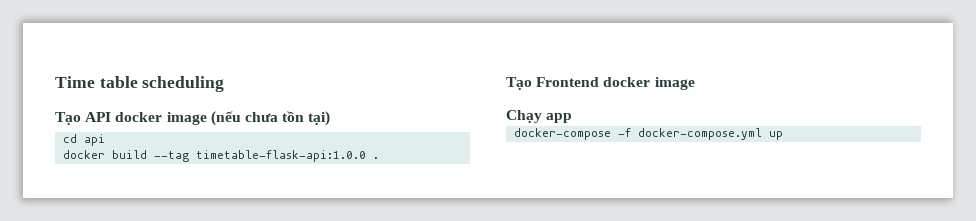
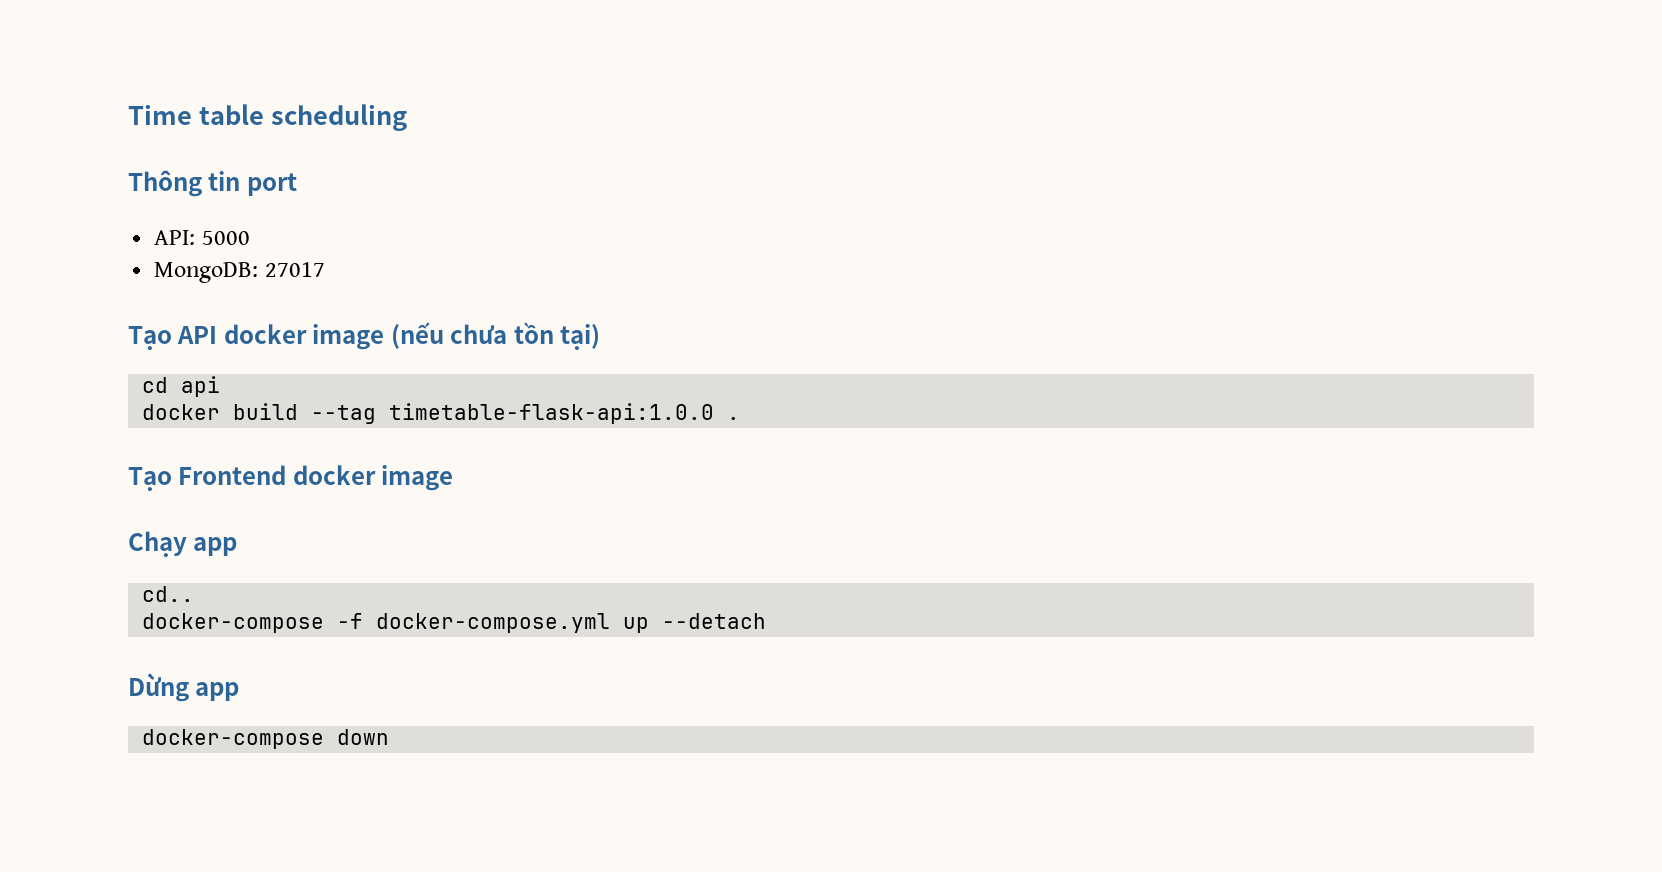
+ Thông tin port
+ API: 5000
+ MongoDB: 27017
+ cd..
- docker-compose -f docker-compose.yml up
+ docker-compose -f docker-compose.yml up --detach
+ Dừng app
+ docker-compose down

